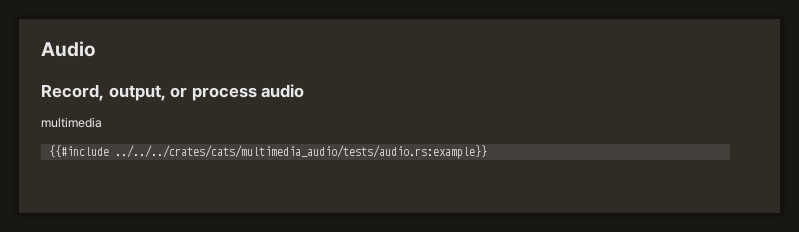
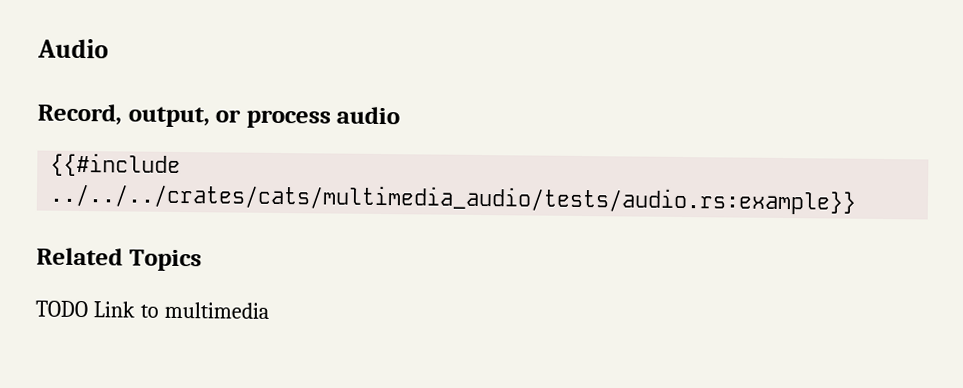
- multimedia
+ Related Topics
+ TODO Link to multimedia

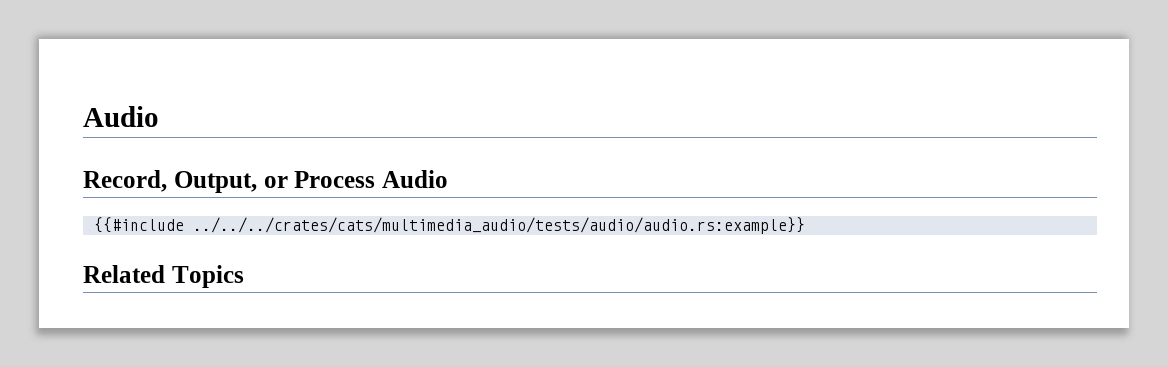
- Record, output, or process audio
+ Record, Output, or Process Audio
- {{#include ../../../crates/cats/multimedia_audio/tests/audio.rs:example}}
+ {{#include ../../../crates/cats/multimedia_audio/tests/audio/audio.rs:example}}
- TODO Link to multimedia

